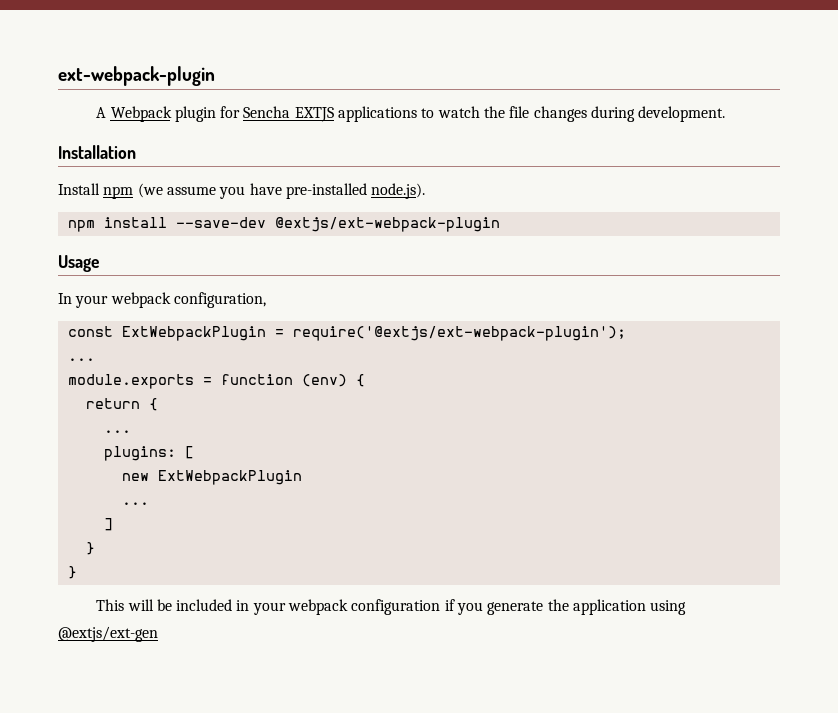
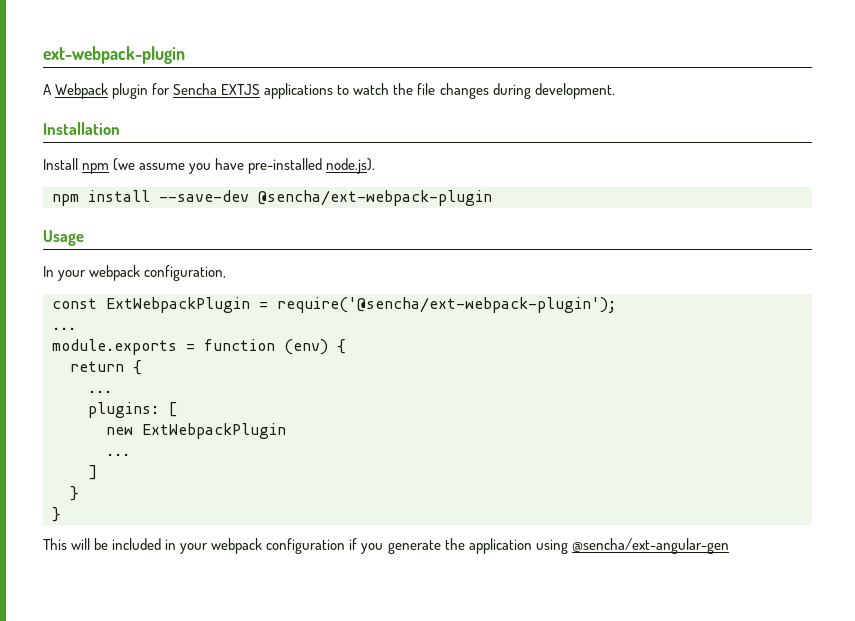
- npm install --save-dev @extjs/ext-webpack-plugin
+ npm install --save-dev @sencha/ext-webpack-plugin
- const ExtWebpackPlugin = require('@extjs/ext-webpack-plugin');
+ const ExtWebpackPlugin = require('@sencha/ext-webpack-plugin');
- This will be included in your webpack configuration if you generate the application using @extjs/ext-gen
+ This will be included in your webpack configuration if you generate the application using @sencha/ext-angular-gen

